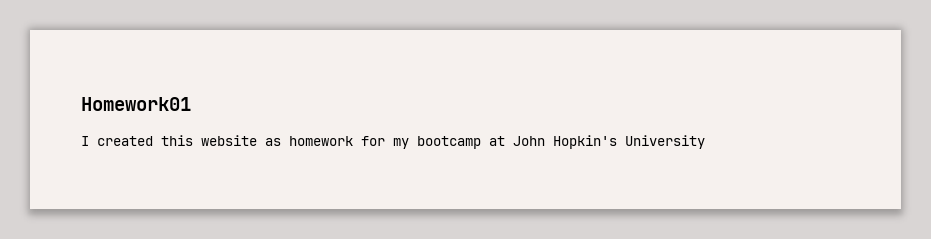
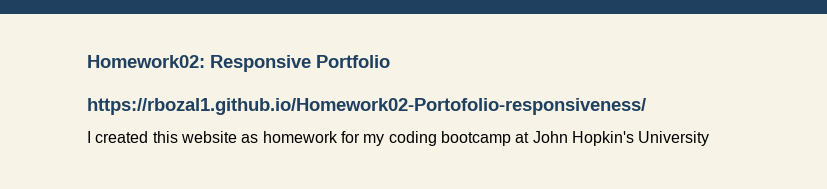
- Homework01
+ Homework02: Responsive Portfolio
+ https://rbozal1.github.io/Homework02-Portofolio-responsiveness/
- I created this website as homework for my bootcamp at John Hopkin's University
+ I created this website as homework for my coding bootcamp at John Hopkin's University

